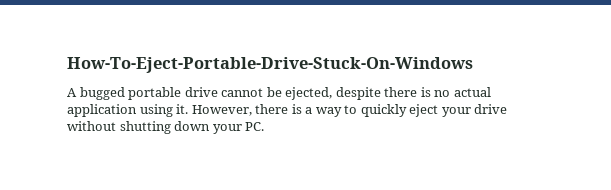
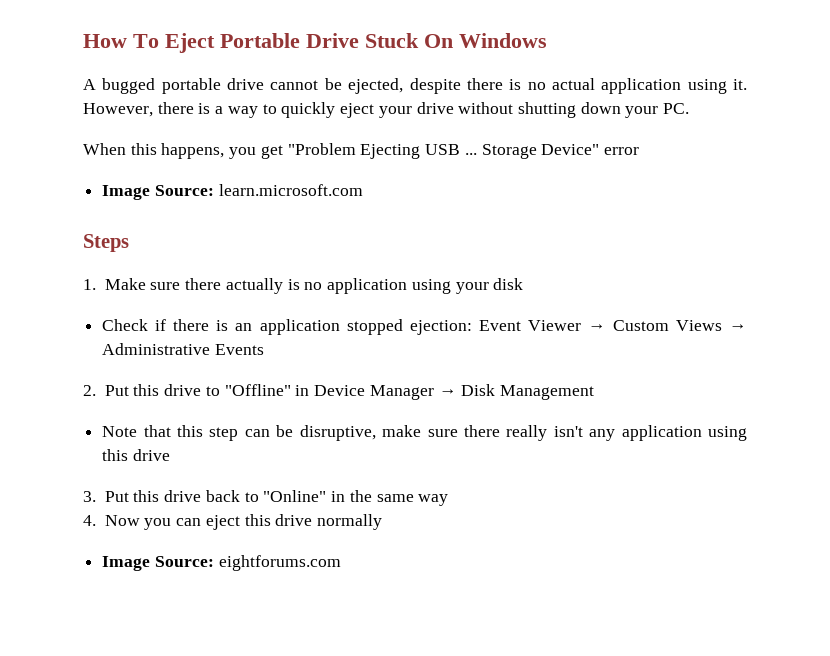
- How-To-Eject-Portable-Drive-Stuck-On-Windows
+ How To Eject Portable Drive Stuck On Windows
+ When this happens, you get "Problem Ejecting USB ... Storage Device" error
+ Image Source: learn.microsoft.com
+ Steps
+ 1. Make sure there actually is no application using your disk
+ Check if there is an application stopped ejection: Event Viewer → Custom Views → Administrative Events
+ 2. Put this drive to "Offline" in Device Manager → Disk Management
+ Note that this step can be disruptive, make sure there really isn't any application using this drive
+ 3. Put this drive back to "Online" in the same way
+ 4. Now you can eject this drive normally
+ Image Source: eightforums.com

